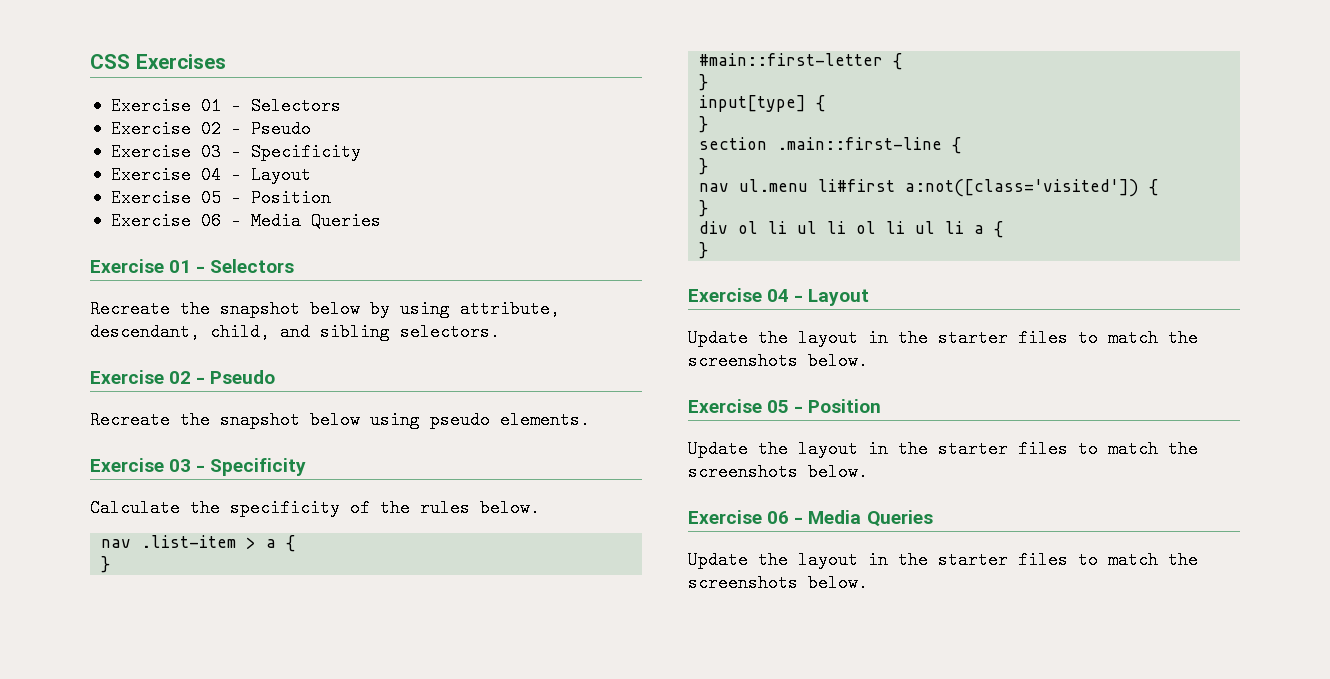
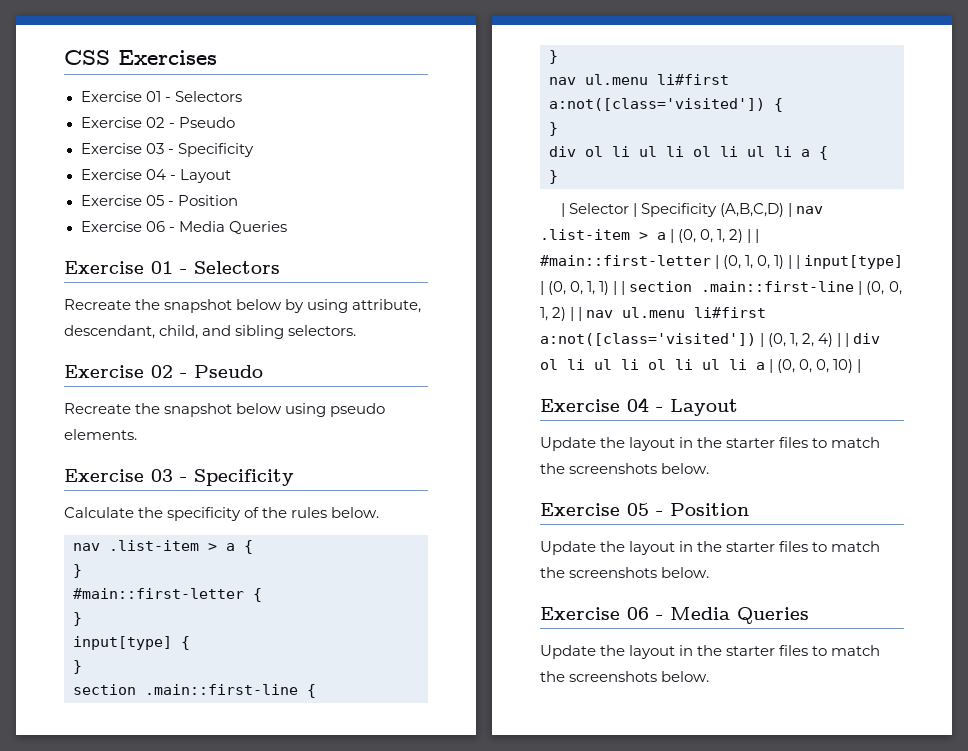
+ | Selector | Specificity (A,B,C,D) | nav .list-item > a | (0, 0, 1, 2) | | #main::first-letter | (0, 1, 0, 1) | | input[type] | (0, 0, 1, 1) | | section .main::first-line | (0, 0, 1, 2) | | nav ul.menu li#first a:not([class='visited']) | (0, 1, 2, 4) | | div ol li ul li ol li ul li a | (0, 0, 0, 10) |

